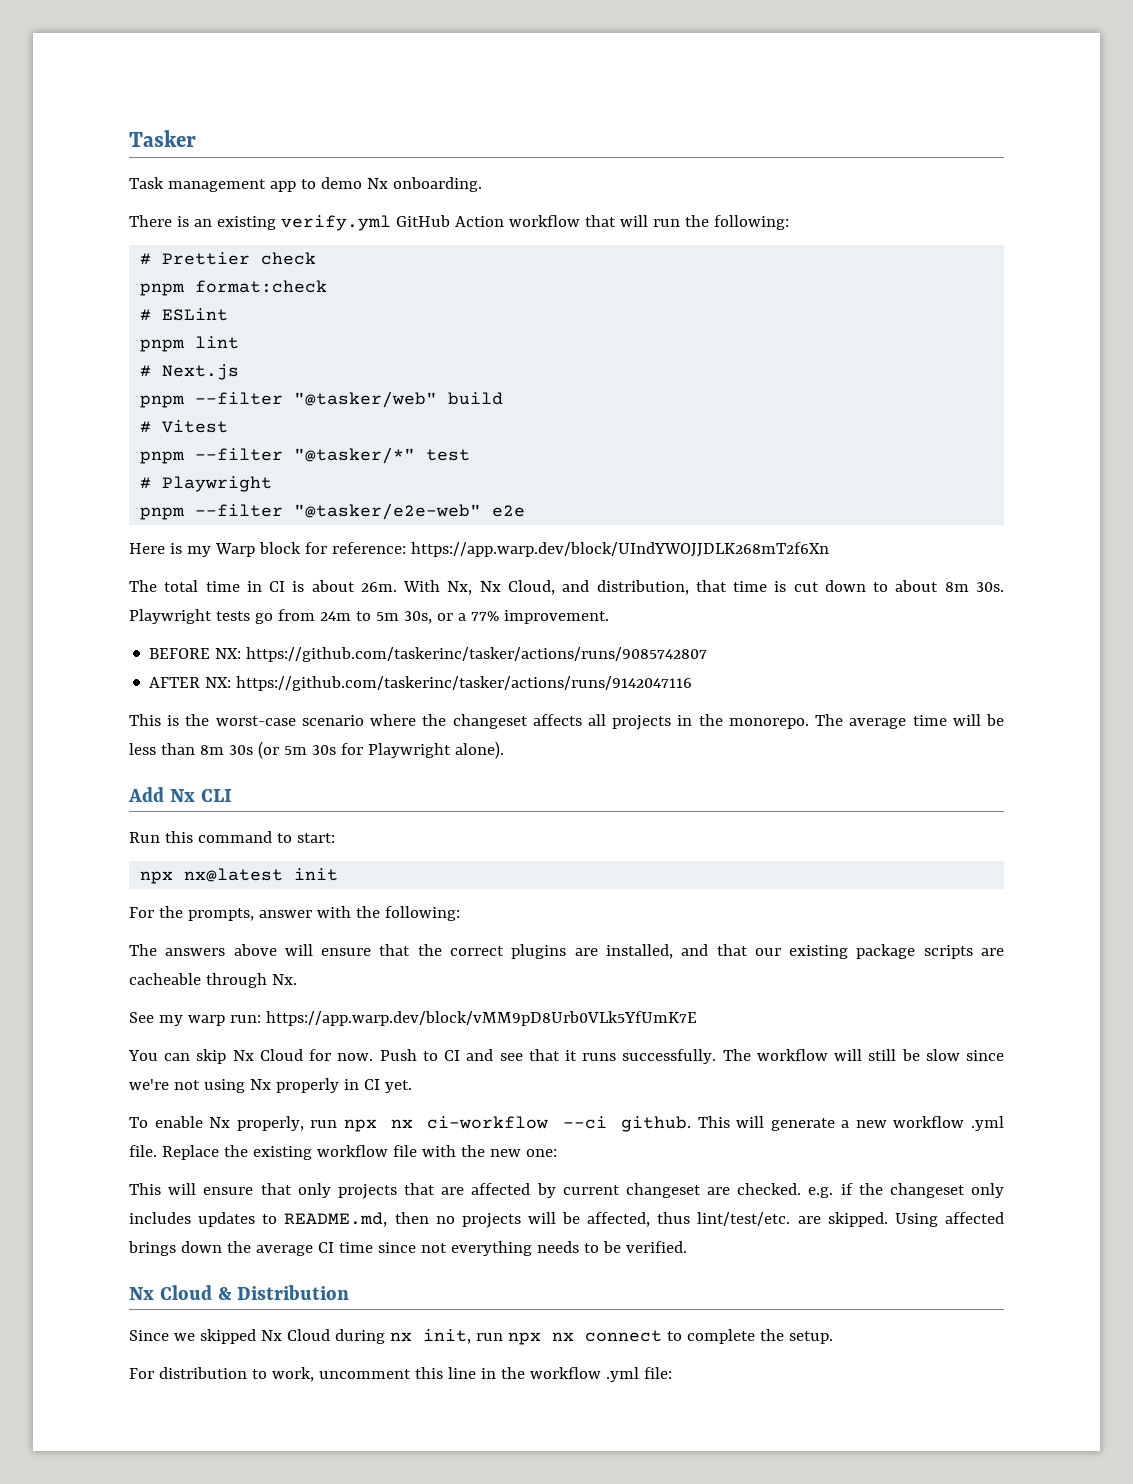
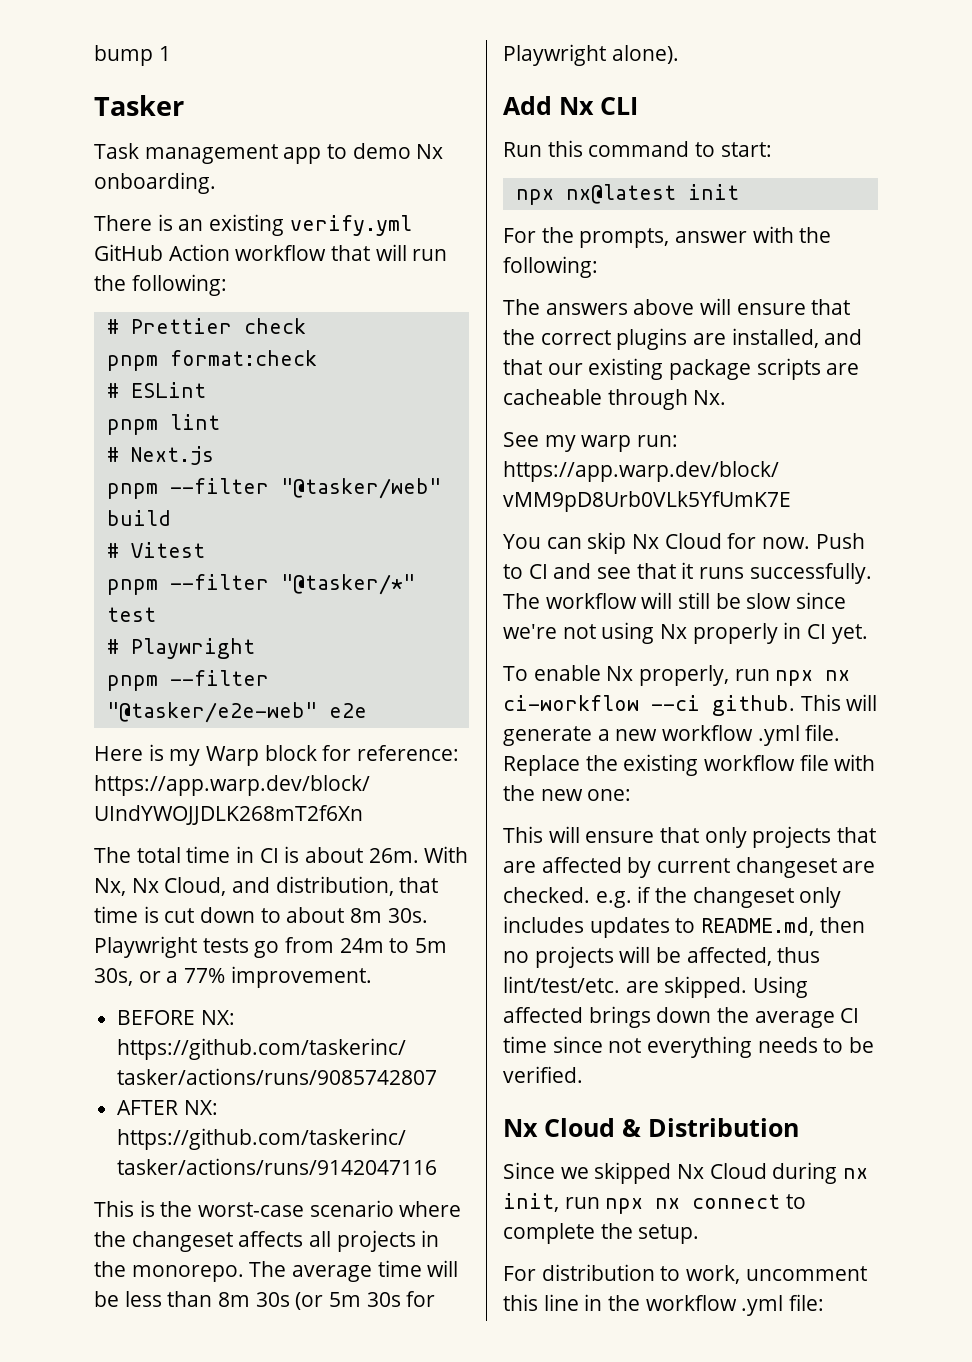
+ bump 1

